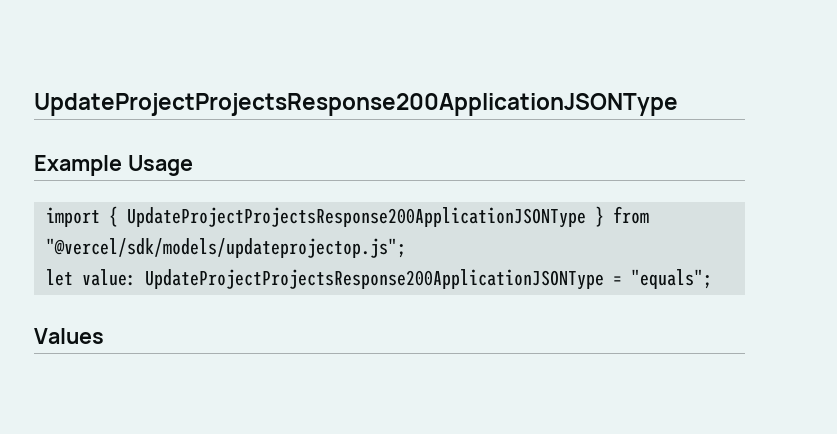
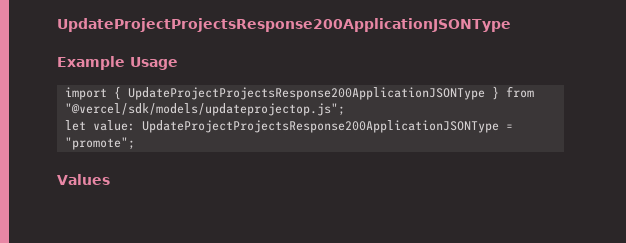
- let value: UpdateProjectProjectsResponse200ApplicationJSONType = "equals";
+ let value: UpdateProjectProjectsResponse200ApplicationJSONType = "promote";

